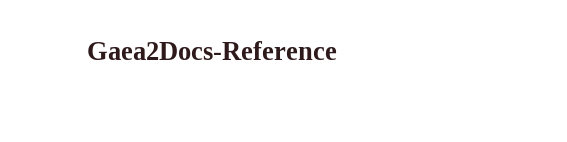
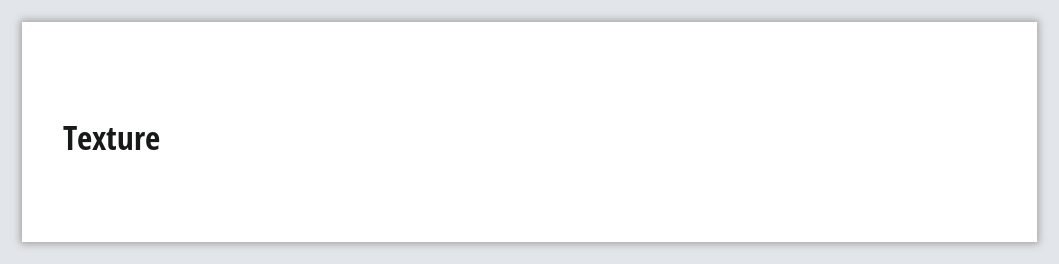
- Gaea2Docs-Reference
+ Texture

